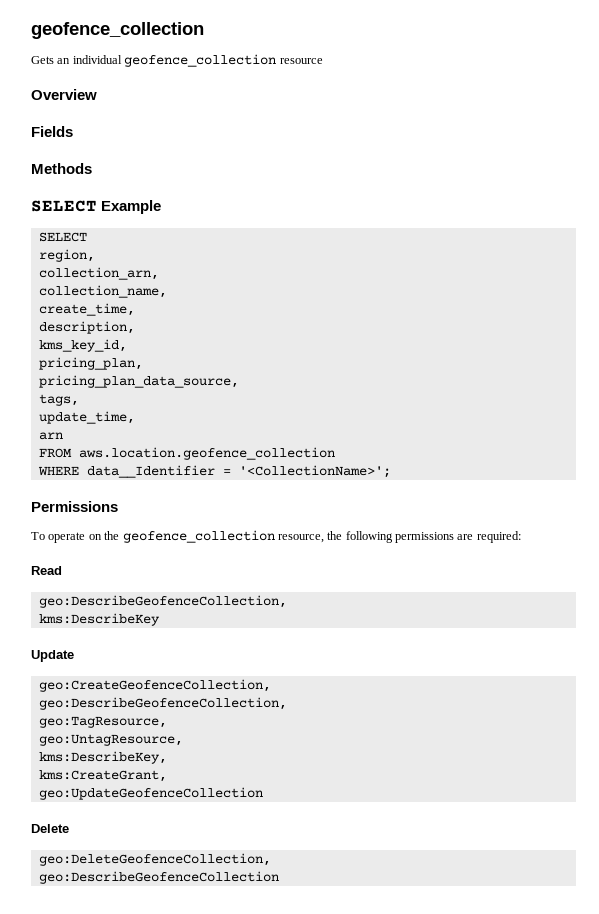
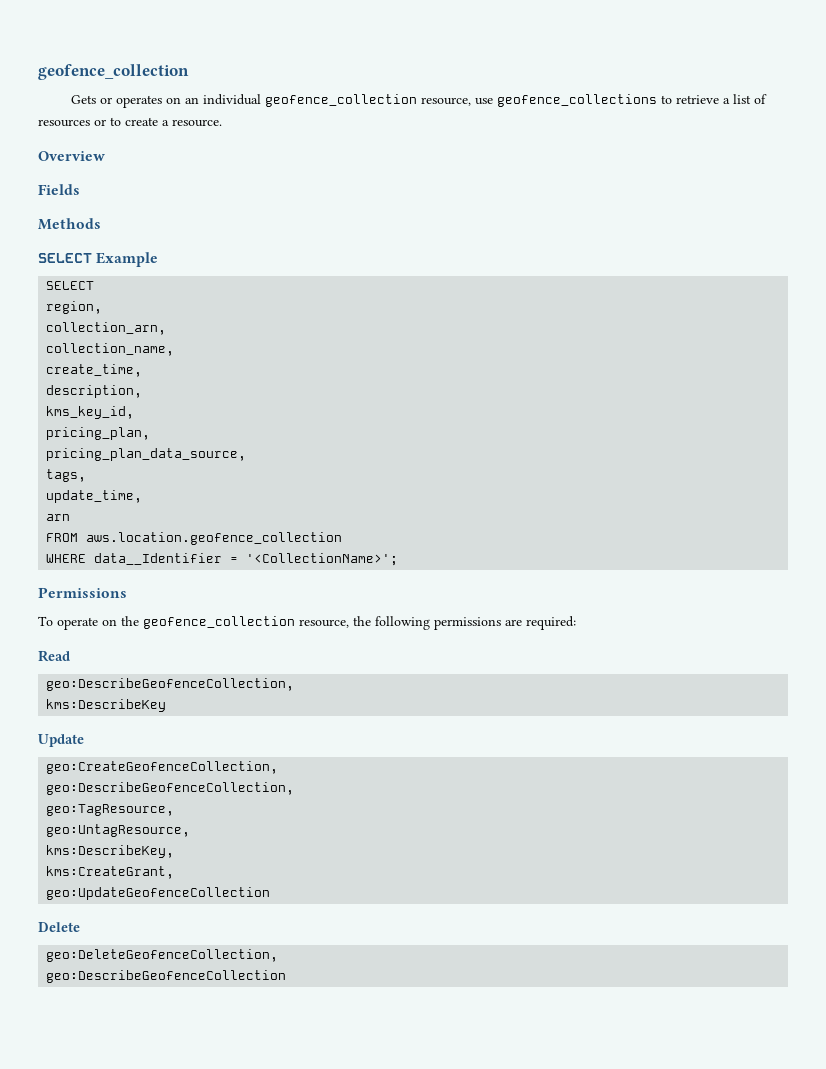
- Gets an individual geofence_collection resource
+ Gets or operates on an individual geofence_collection resource, use geofence_collections to retrieve a list of resources or to create a resource.

